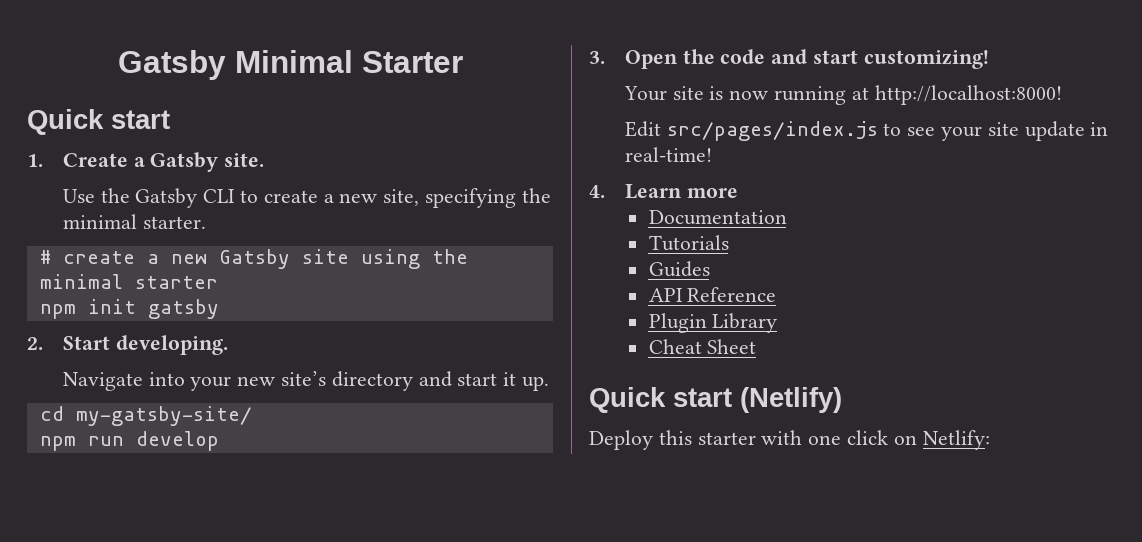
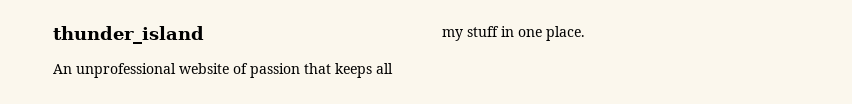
- Gatsby Minimal Starter
- Quick start
- 1. Create a Gatsby site.
- Use the Gatsby CLI to create a new site, specifying the minimal starter.
- # create a new Gatsby site using the minimal starter
- npm init gatsby
- 2. Start developing.
- Navigate into your new site’s directory and start it up.
- cd my-gatsby-site/
- npm run develop
- 3. Open the code and start customizing!
- Your site is now running at http://localhost:8000!
- Edit src/pages/index.js to see your site update in real-time!
- 4. Learn more
- Documentation
- Tutorials
- Guides
- API Reference
- Plugin Library
- Cheat Sheet
- Quick start (Netlify)
- Deploy this starter with one click on Netlify:
+ thunder_island
+ An unprofessional website of passion that keeps all my stuff in one place.

